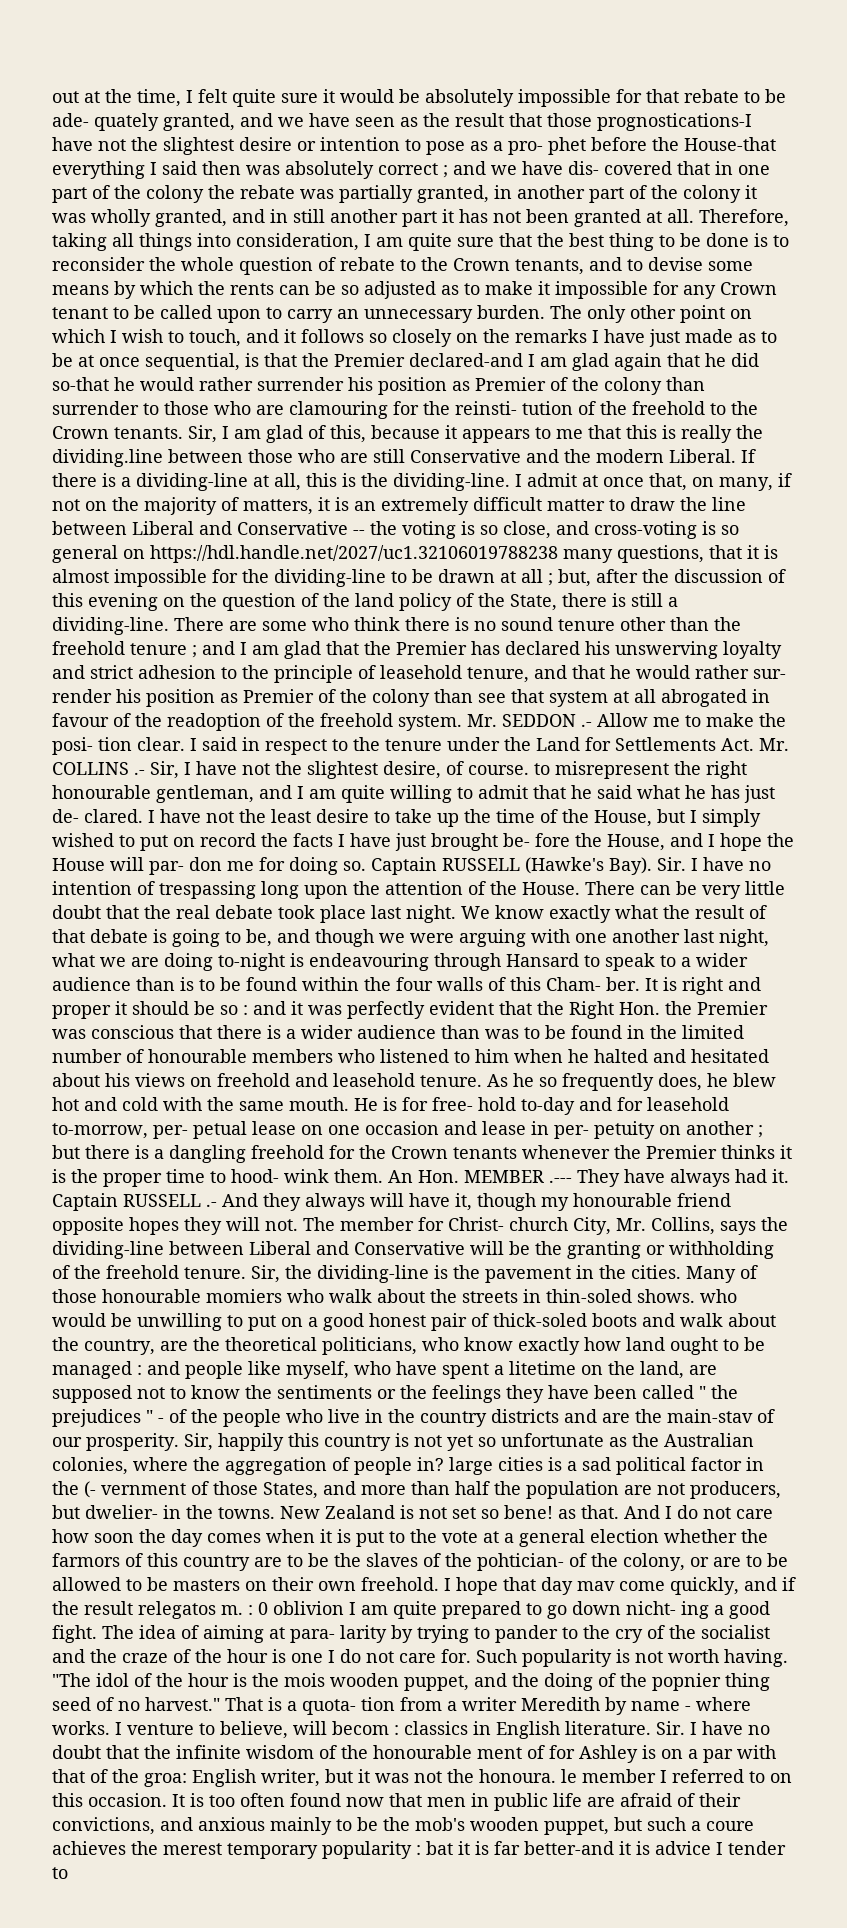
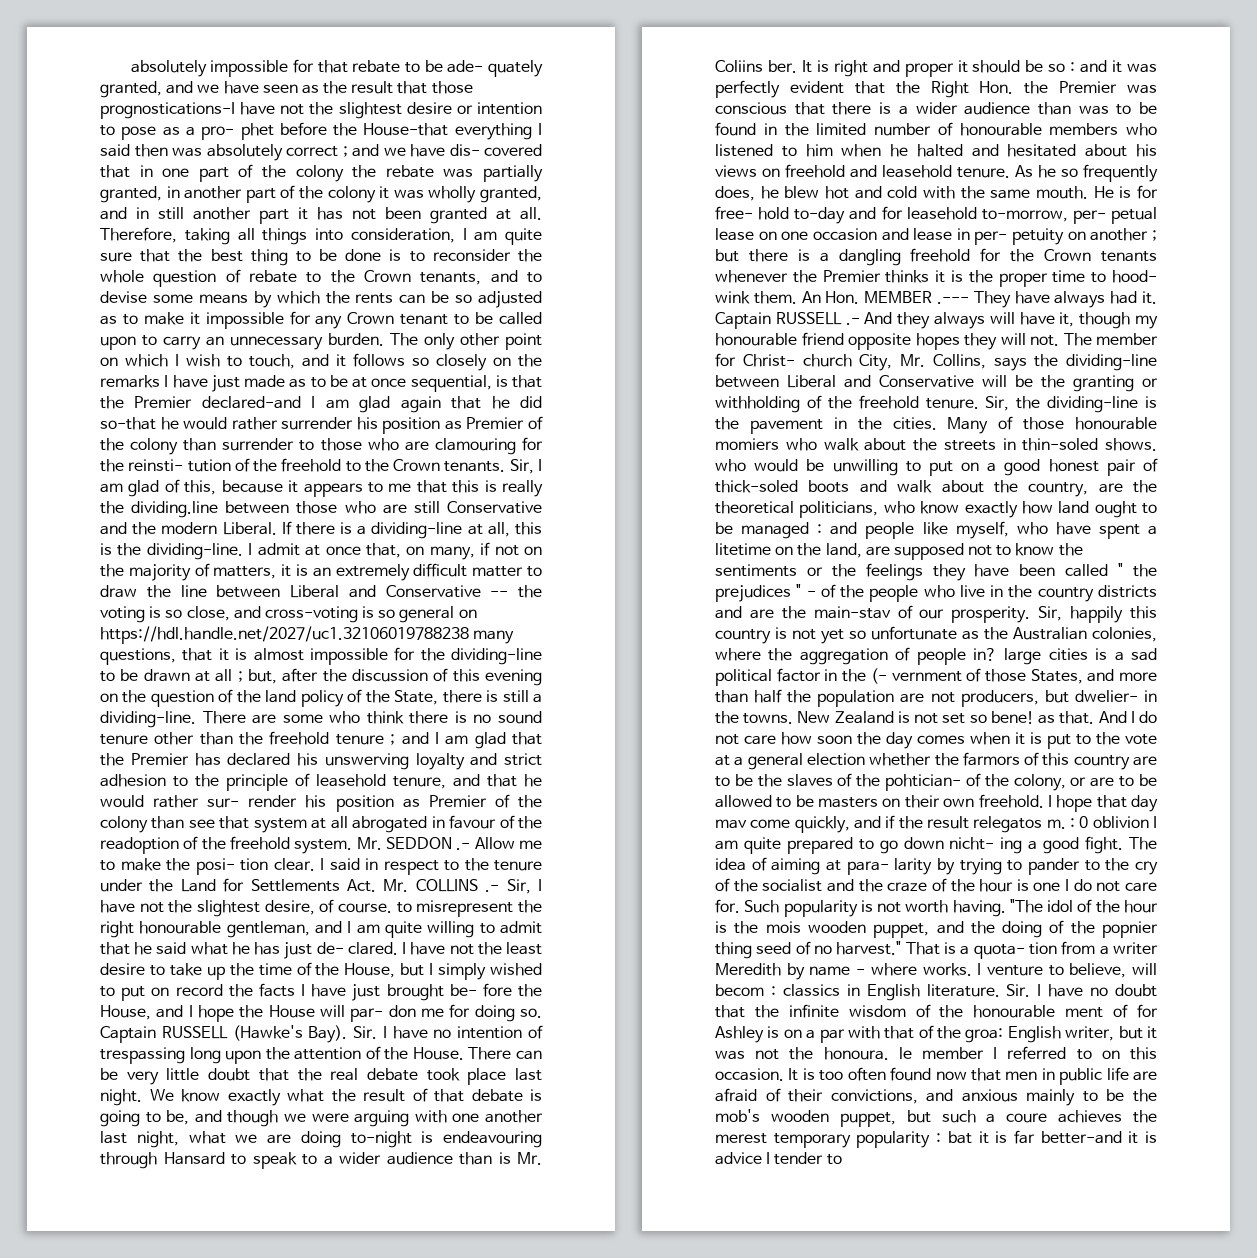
- out at the time, I felt quite sure it would be absolutely impossible for that rebate to be ade- quately granted, and we have seen as the result that those prognostications-I have not the slightest desire or intention to pose as a pro- phet before the House-that everything I said then was absolutely correct ;
+ absolutely impossible for that rebate to be ade- quately granted, and we have seen as the result that those prognostications-I have not the slightest desire or intention to pose as a pro- phet before the House-that everything I said then was absolutely correct ;
- We know exactly what the result of that debate is going to be, and though we were arguing with one another last night, what we are doing to-night is endeavouring through Hansard to speak to a wider audience than is to be found within the four walls of this Cham- ber.
+ We know exactly what the result of that debate is going to be, and though we were arguing with one another last night, what we are doing to-night is endeavouring through Hansard to speak to a wider audience than is Mr. Coliins ber.

